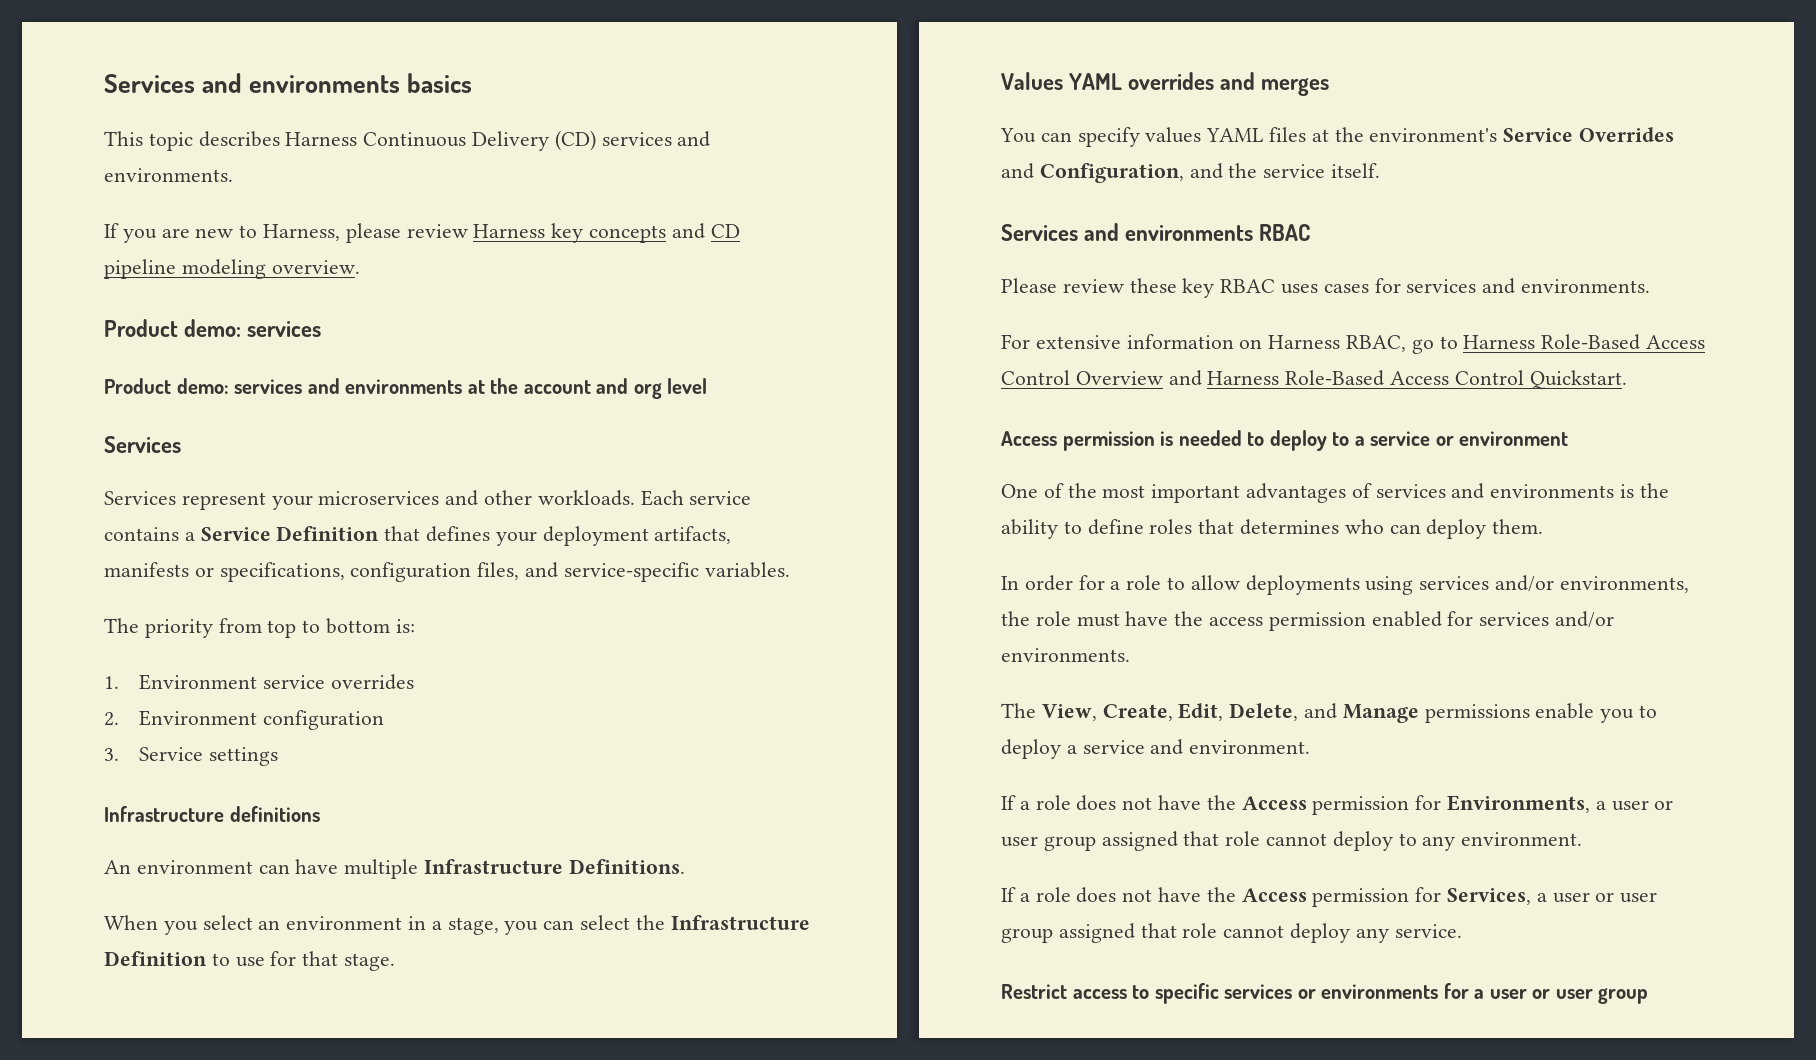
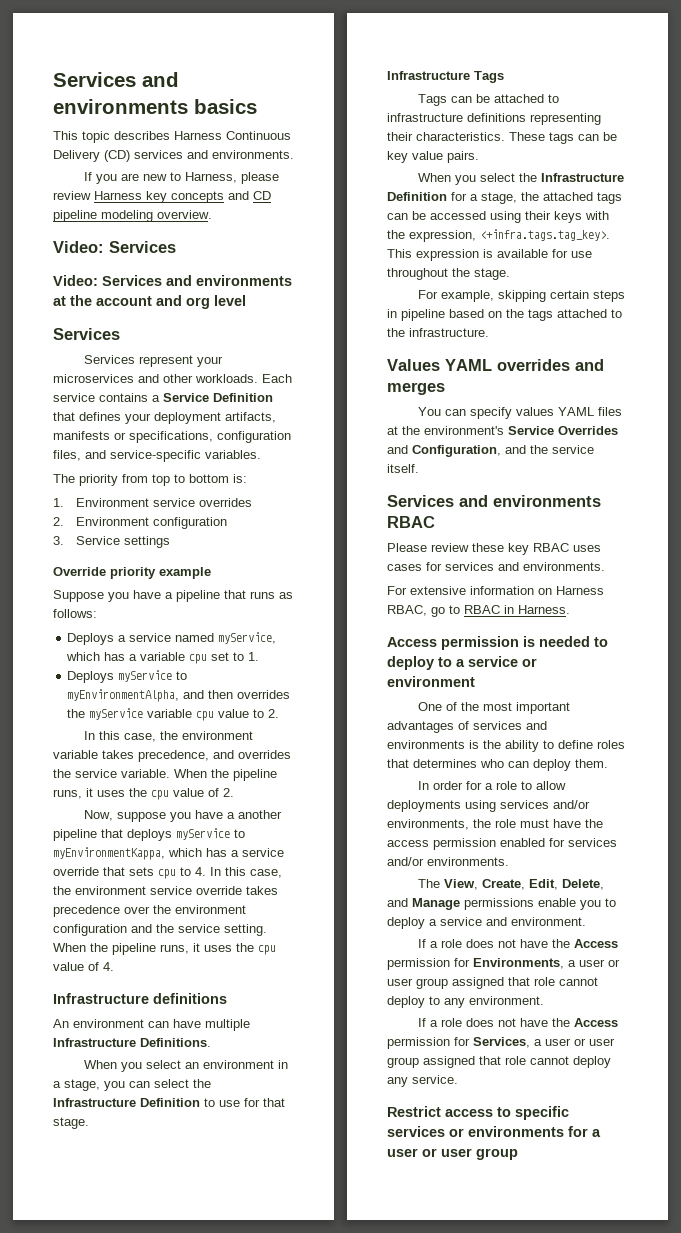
  If you are new to Harness, please review Harness key concepts and CD pipeline modeling overview.
- Product demo: services
- Product demo: services and environments at the account and org level
+ Video: Services
+ Video: Services and environments at the account and org level
+ Override priority example
+ Suppose you have a pipeline that runs as follows:
+ Deploys a service named myService, which has a variable cpu set to 1.
+ Deploys myService to myEnvironmentAlpha, and then overrides the myService variable cpu value to 2.
+ In this case, the environment variable takes precedence, and overrides the service variable. When the pipeline runs, it uses the cpu value of 2.
+ Now, suppose you have a another pipeline that deploys myService to myEnvironmentKappa, which has a service override that sets cpu to 4. In this case, the environment service override takes precedence over the environment configuration and the service setting. When the pipeline runs, it uses the cpu value of 4.
+ Infrastructure Tags
+ Tags can be attached to infrastructure definitions representing their characteristics. These tags can be key value pairs.
+ When you select the Infrastructure Definition for a stage, the attached tags can be accessed using their keys with the expression, <+infra.tags.tag_key>. This expression is available for use throughout the stage.
+ For example, skipping certain steps in pipeline based on the tags attached to the infrastructure.
- For extensive information on Harness RBAC, go to Harness Role-Based Access Control Overview and Harness Role-Based Access Control Quickstart.
+ For extensive information on Harness RBAC, go to RBAC in Harness.

